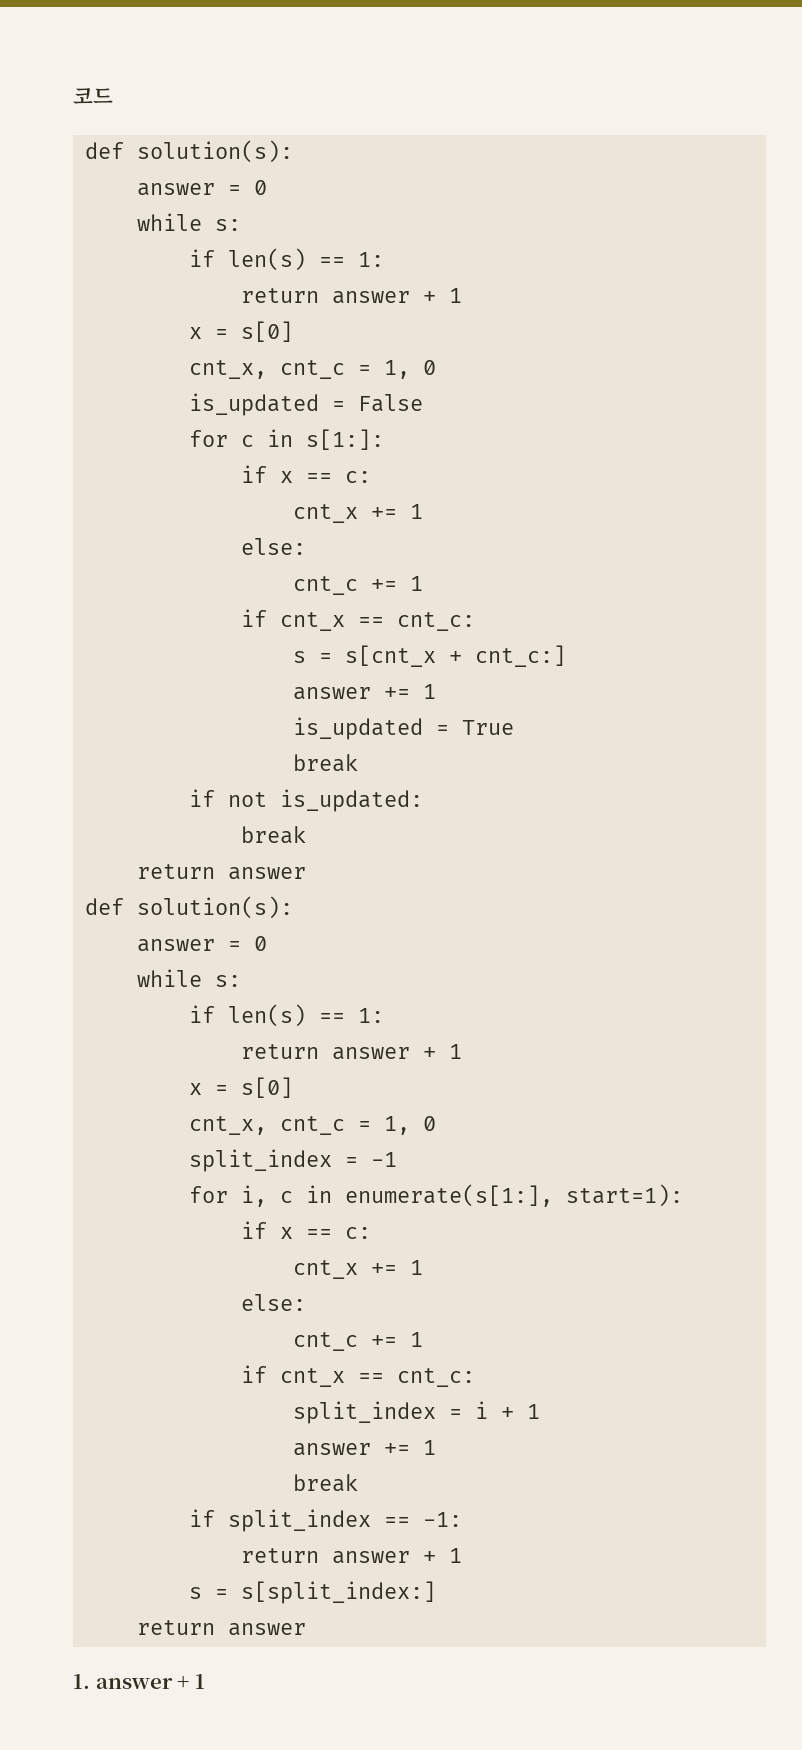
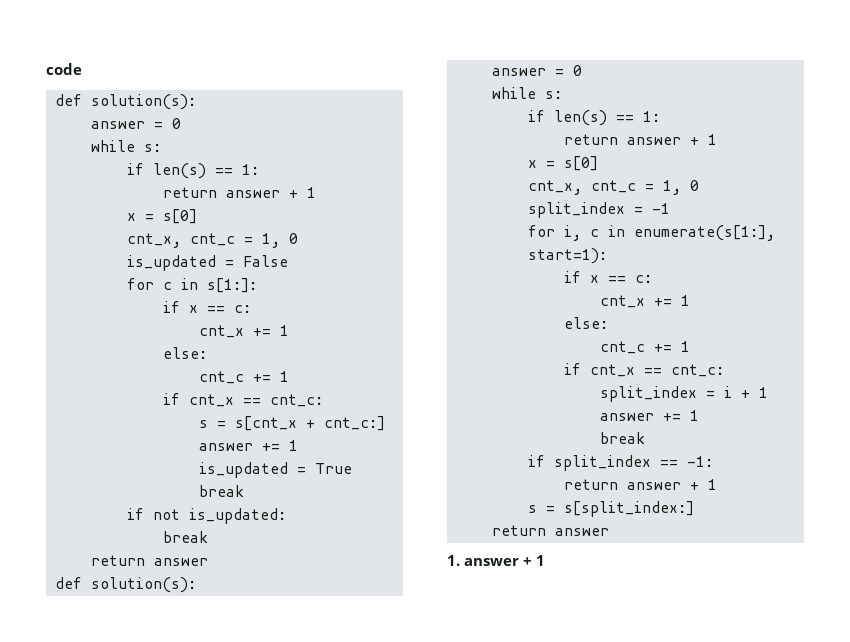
- 코드
+ code

